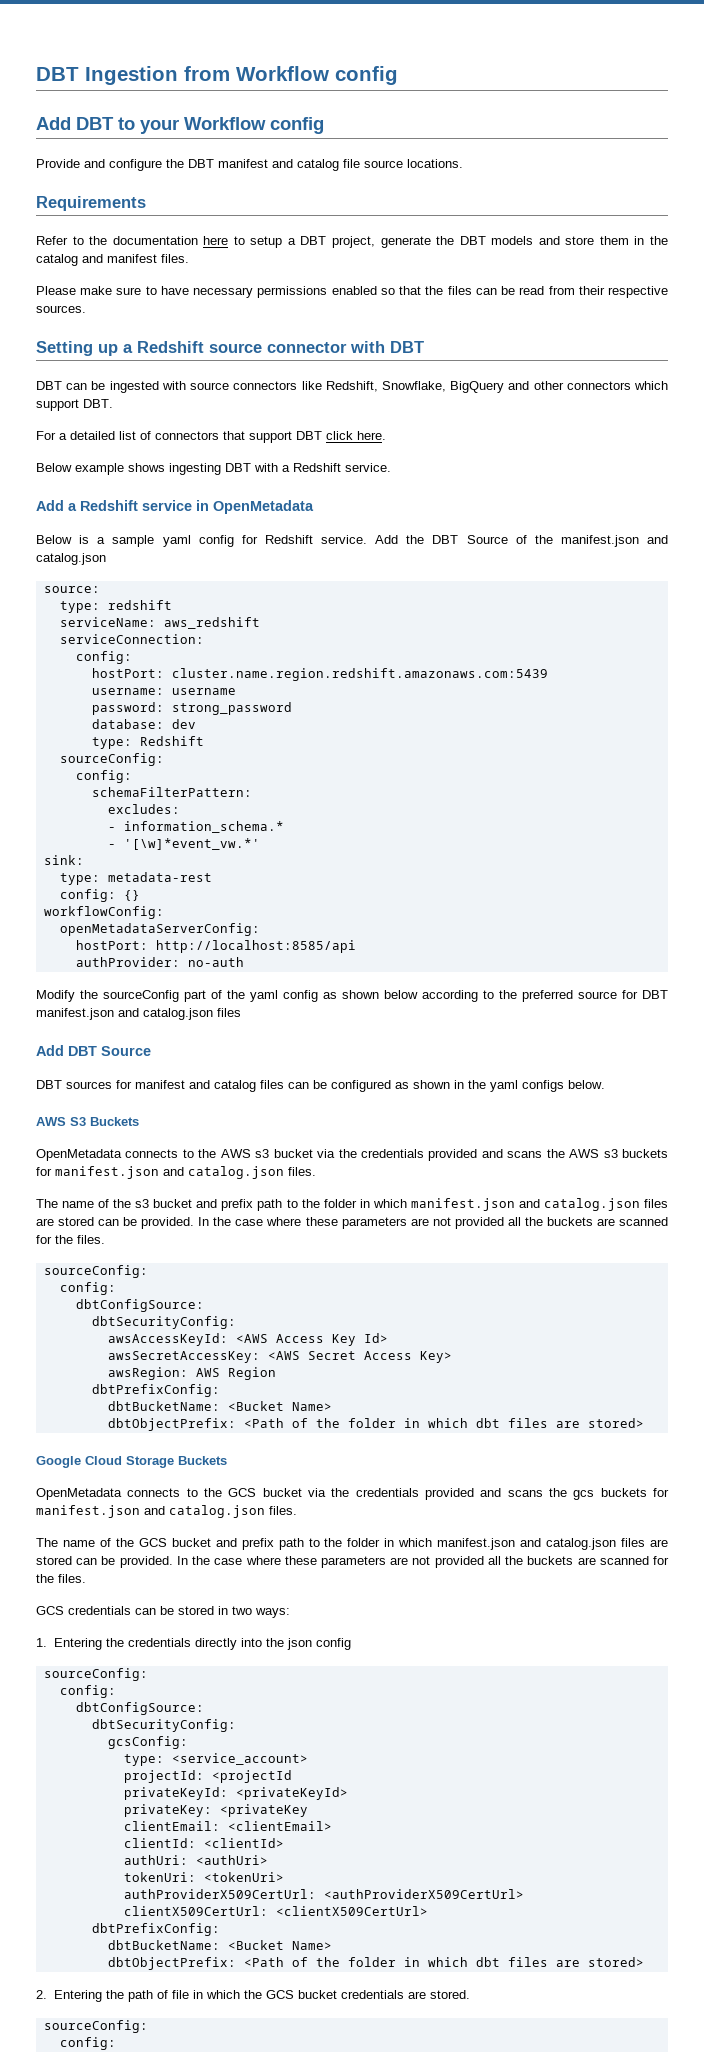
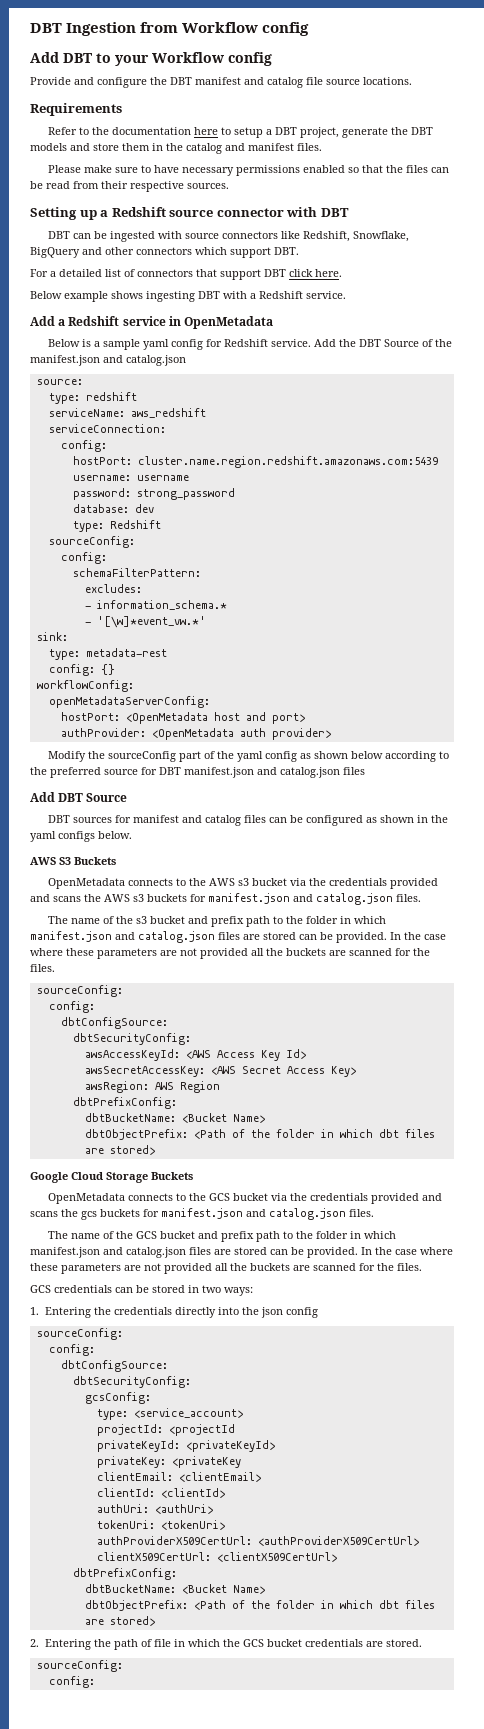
- hostPort: http://localhost:8585/api
- authProvider: no-auth
+ hostPort: <OpenMetadata host and port>
+ authProvider: <OpenMetadata auth provider>

